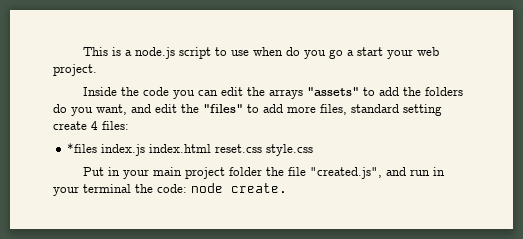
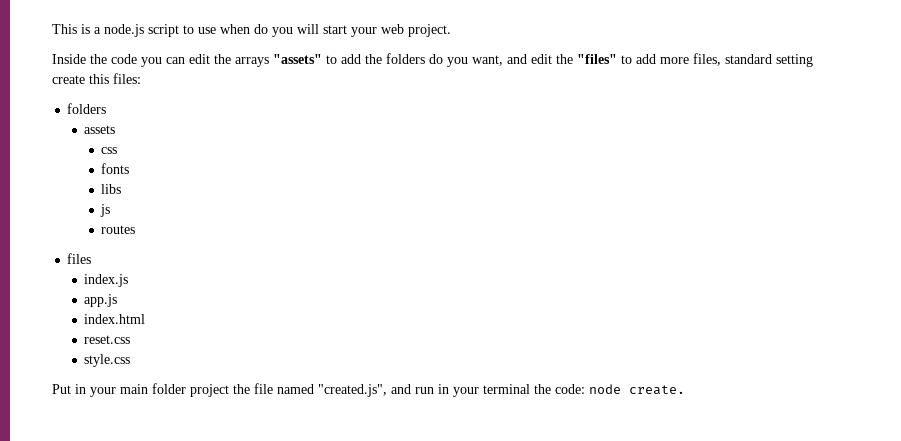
- This is a node.js script to use when do you go a start your web project.
+ This is a node.js script to use when do you will start your web project.
- Inside the code you can edit the arrays "assets" to add the folders do you want, and edit the "files" to add more files, standard setting create 4 files:
- *files index.js index.html reset.css style.css
+ Inside the code you can edit the arrays "assets" to add the folders do you want, and edit the "files" to add more files, standard setting create this files:
+ folders
+ assets
+ css
+ fonts
+ libs
+ js
+ routes
+ files
+ index.js
+ app.js
+ index.html
+ reset.css
+ style.css
- Put in your main project folder the file "created.js", and run in your terminal the code: node create.
+ Put in your main folder project the file named "created.js", and run in your terminal the code: node create.

